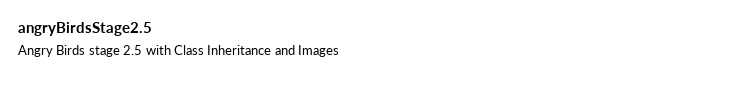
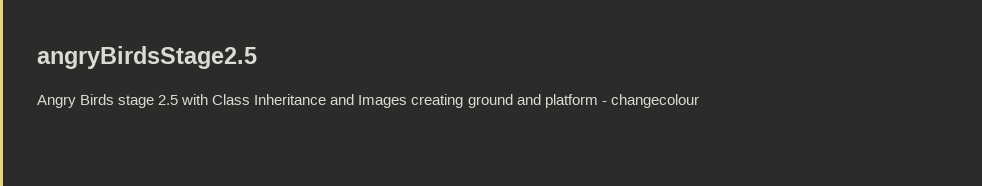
- Angry Birds stage 2.5 with Class Inheritance and Images
+ Angry Birds stage 2.5 with Class Inheritance and Images creating ground and platform - changecolour

